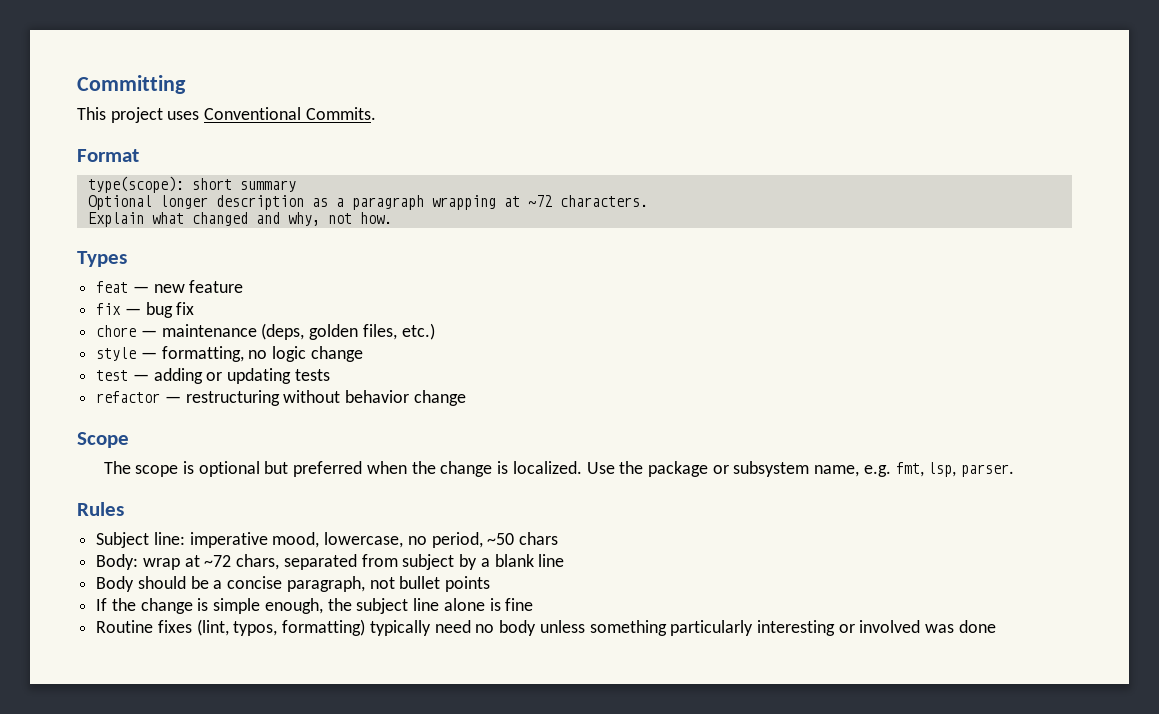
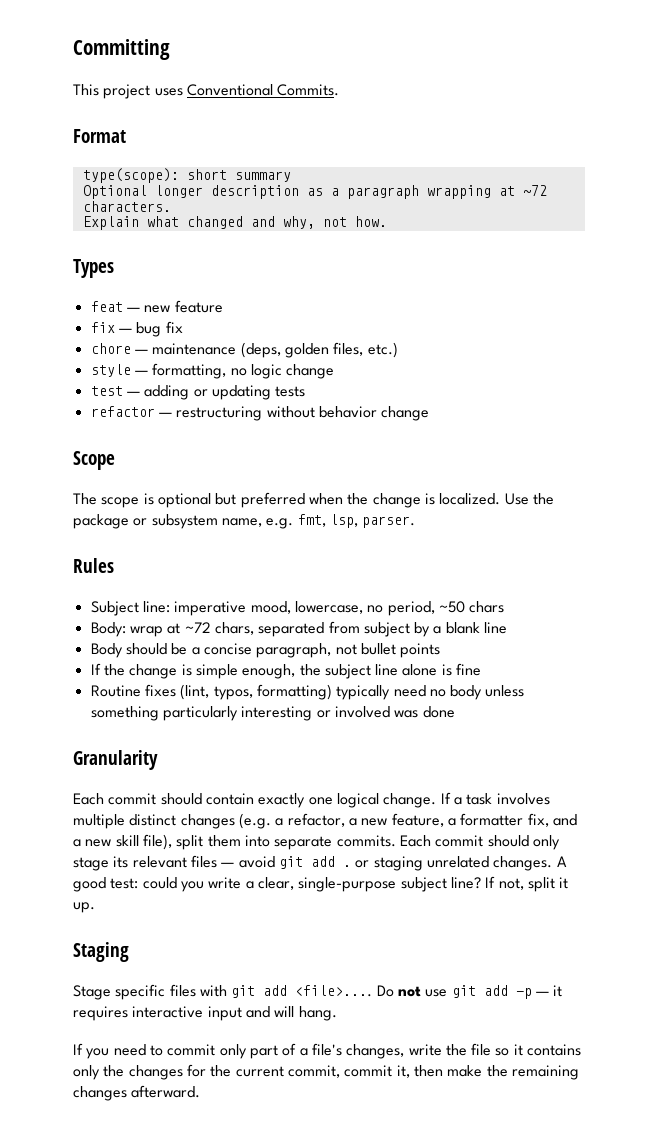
+ Granularity
+ Each commit should contain exactly one logical change. If a task involves multiple distinct changes (e.g. a refactor, a new feature, a formatter fix, and a new skill file), split them into separate commits. Each commit should only stage its relevant files — avoid git add . or staging unrelated changes. A good test: could you write a clear, single-purpose subject line? If not, split it up.
+ Staging
+ Stage specific files with git add <file>.... Do not use git add -p — it requires interactive input and will hang.
+ If you need to commit only part of a file's changes, write the file so it contains only the changes for the current commit, commit it, then make the remaining changes afterward.

